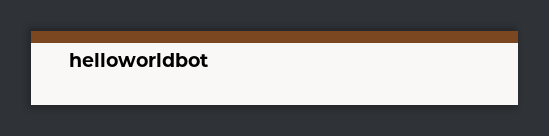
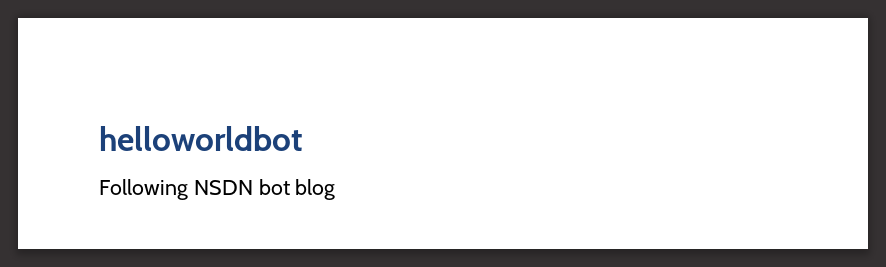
+ Following NSDN bot blog

